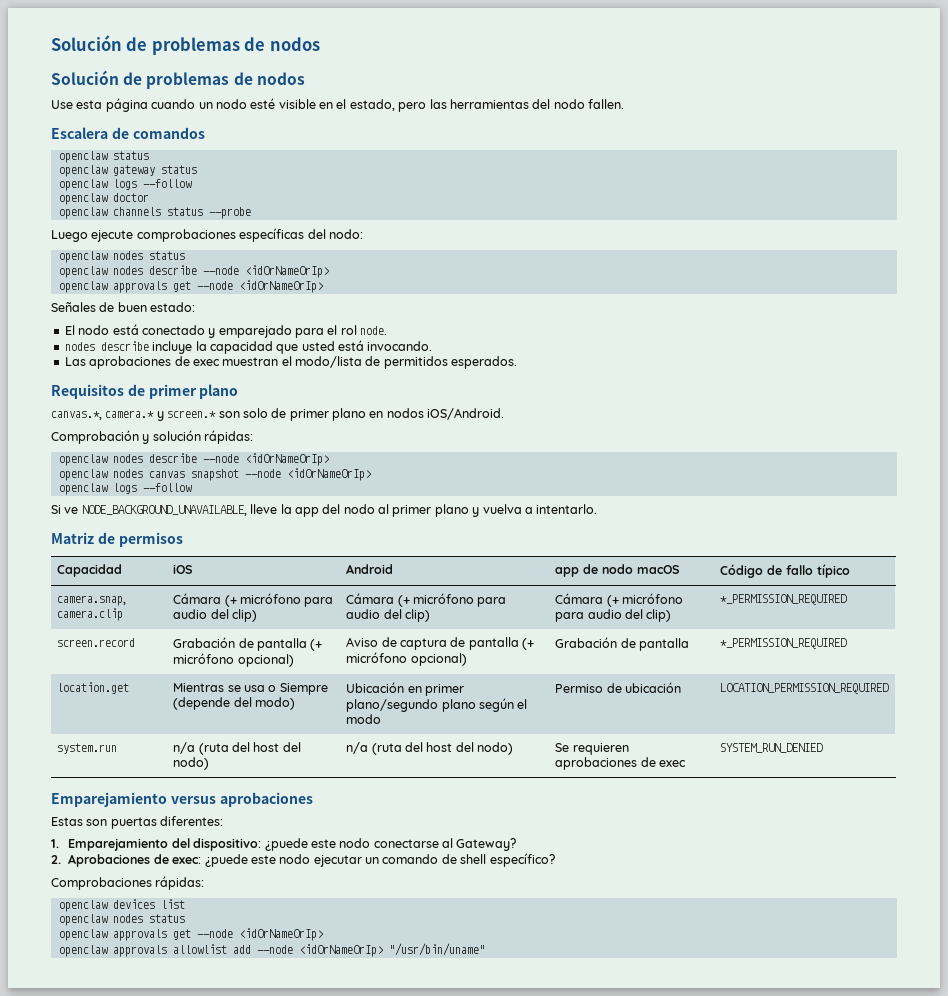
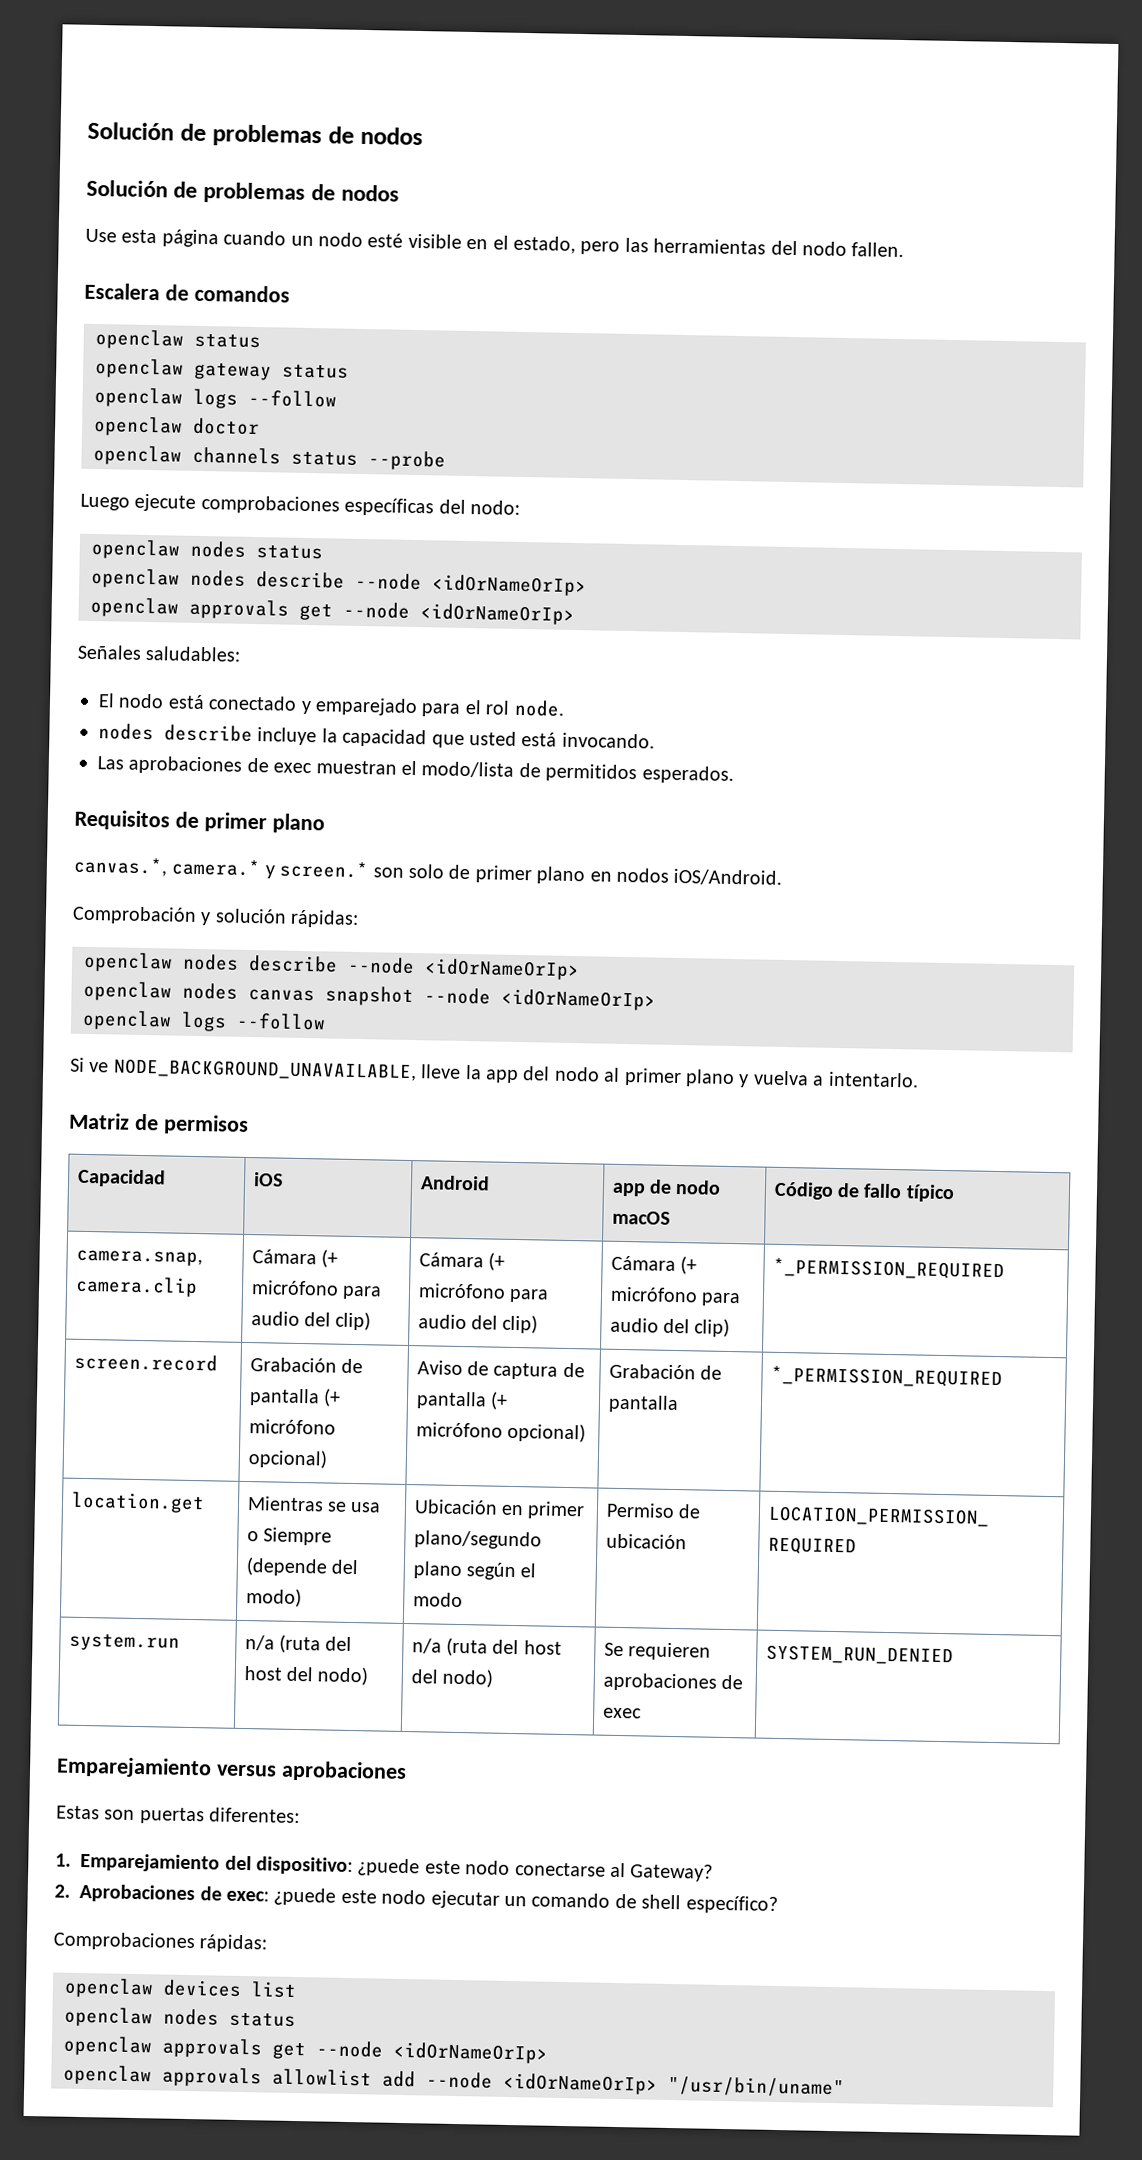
- Señales de buen estado:
+ Señales saludables:

